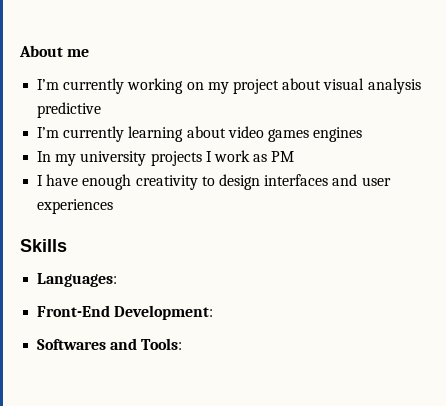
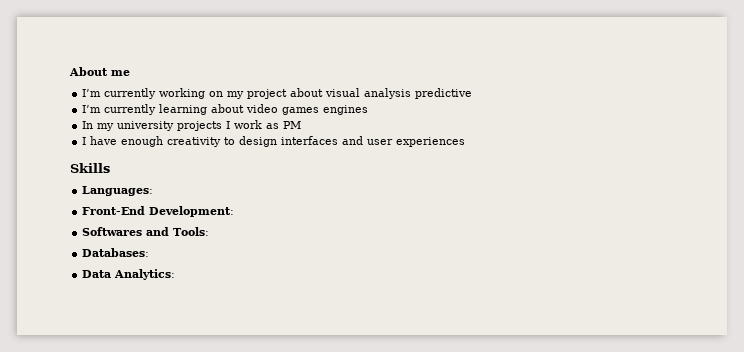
+ Databases:
+ Data Analytics:

